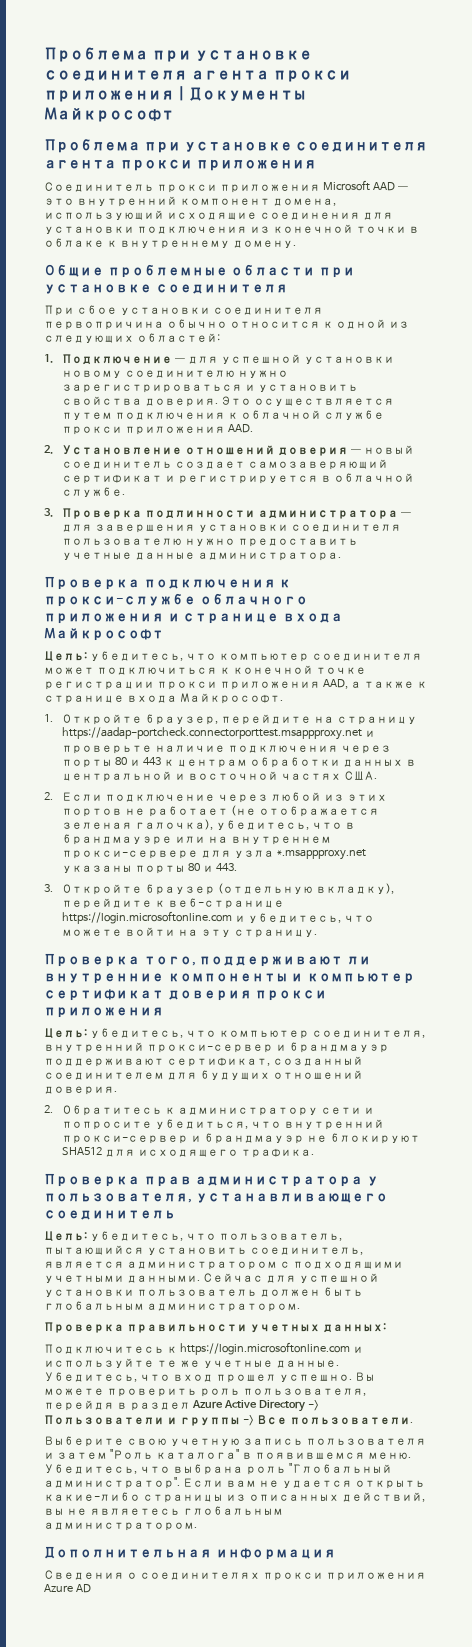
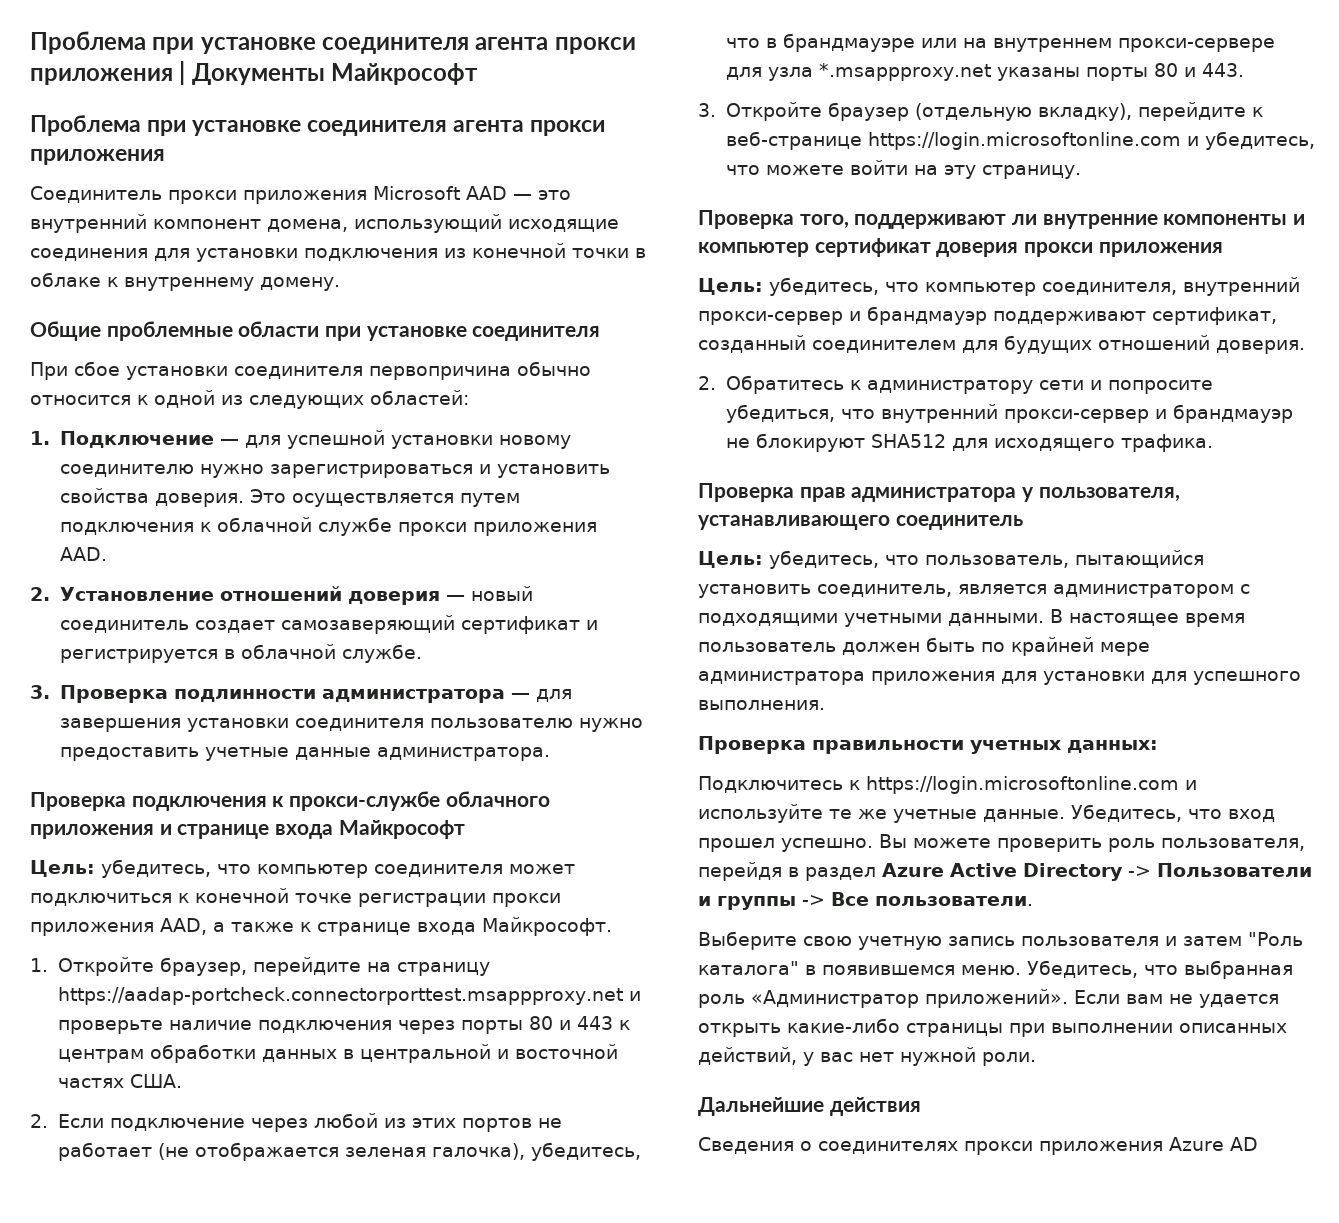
- Сейчас для успешной установки пользователь должен быть глобальным администратором.
+ В настоящее время пользователь должен быть по крайней мере администратора приложения для установки для успешного выполнения.
- Убедитесь, что выбрана роль "Глобальный администратор".
+ Убедитесь, что выбранная роль «Администратор приложений».
- Если вам не удается открыть какие-либо страницы из описанных действий, вы не являетесь глобальным администратором.
- Дополнительная информация
+ Если вам не удается открыть какие-либо страницы при выполнении описанных действий, у вас нет нужной роли.
+ Дальнейшие действия

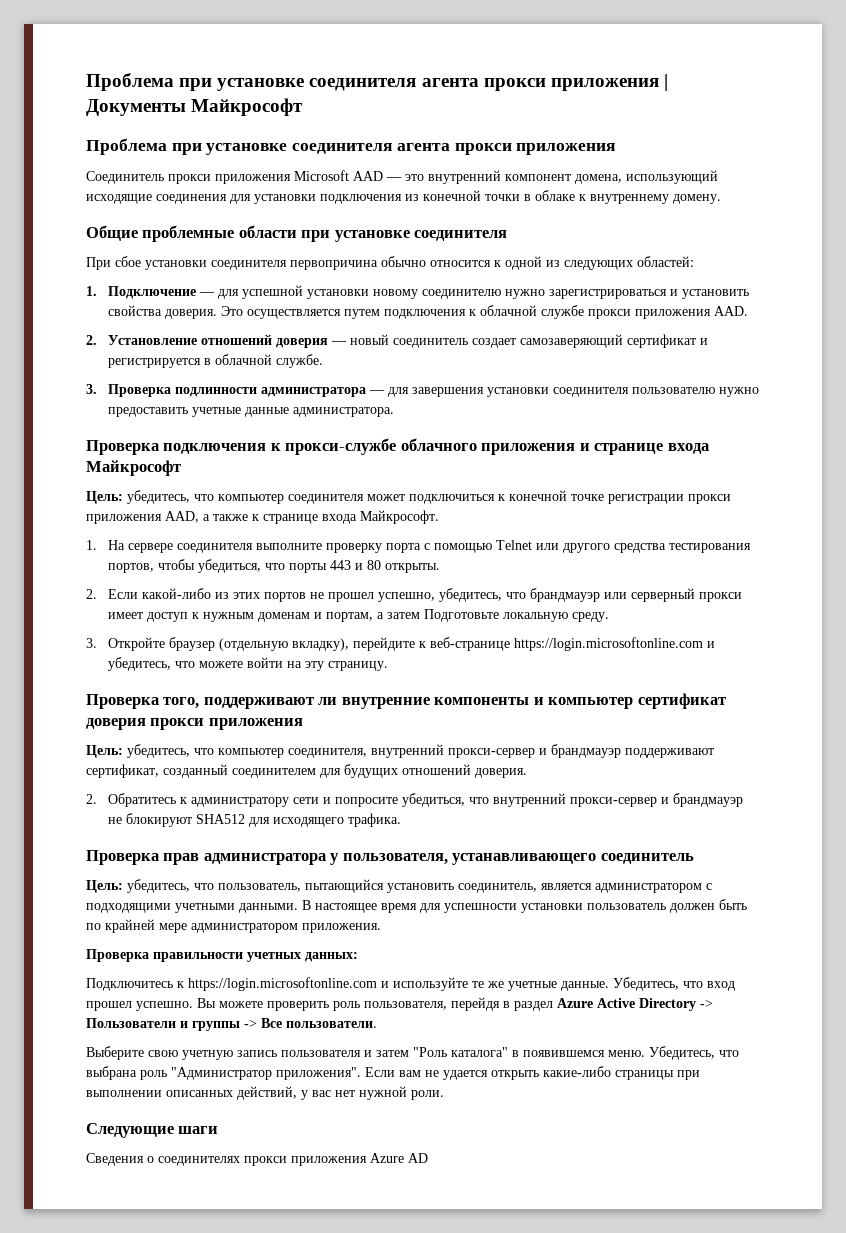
- 1. Откройте браузер, перейдите на страницу https://aadap-portcheck.connectorporttest.msappproxy.net и проверьте наличие подключения через порты 80 и 443 к центрам обработки данных в центральной и восточной частях США.
+ 1. На сервере соединителя выполните проверку порта с помощью Telnet или другого средства тестирования портов, чтобы убедиться, что порты 443 и 80 открыты.
- 2. Если подключение через любой из этих портов не работает (не отображается зеленая галочка), убедитесь, что в брандмауэре или на внутреннем прокси-сервере для узла *.msappproxy.net указаны порты 80 и 443.
+ 2. Если какой-либо из этих портов не прошел успешно, убедитесь, что брандмауэр или серверный прокси имеет доступ к нужным доменам и портам, а затем Подготовьте локальную среду.
- В настоящее время пользователь должен быть по крайней мере администратора приложения для установки для успешного выполнения.
+ В настоящее время для успешности установки пользователь должен быть по крайней мере администратором приложения.
- Убедитесь, что выбранная роль «Администратор приложений».
+ Убедитесь, что выбрана роль "Администратор приложения".
- Дальнейшие действия
+ Следующие шаги

